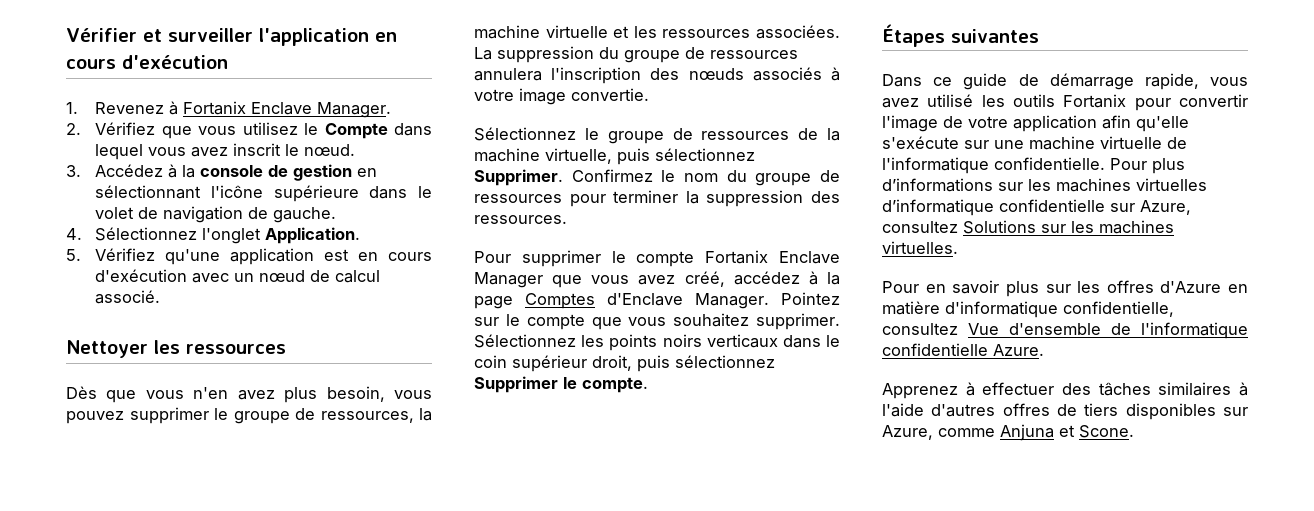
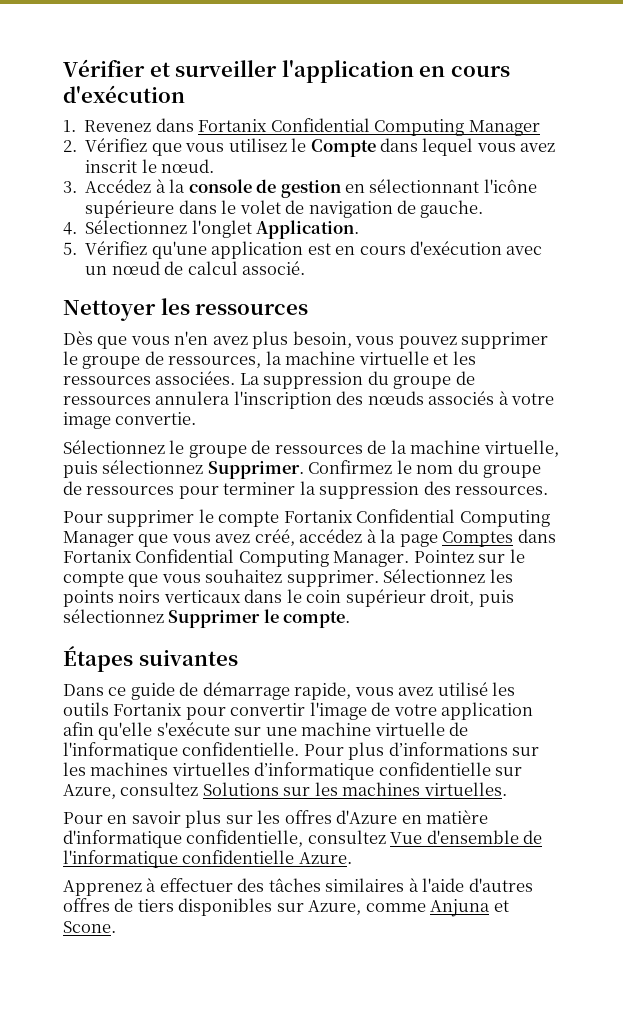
- 1. Revenez à Fortanix Enclave Manager.
+ 1. Revenez dans Fortanix Confidential Computing Manager
- Pour supprimer le compte Fortanix Enclave Manager que vous avez créé, accédez à la page Comptes d'Enclave Manager.
+ Pour supprimer le compte Fortanix Confidential Computing Manager que vous avez créé, accédez à la page Comptes dans Fortanix Confidential Computing Manager.

